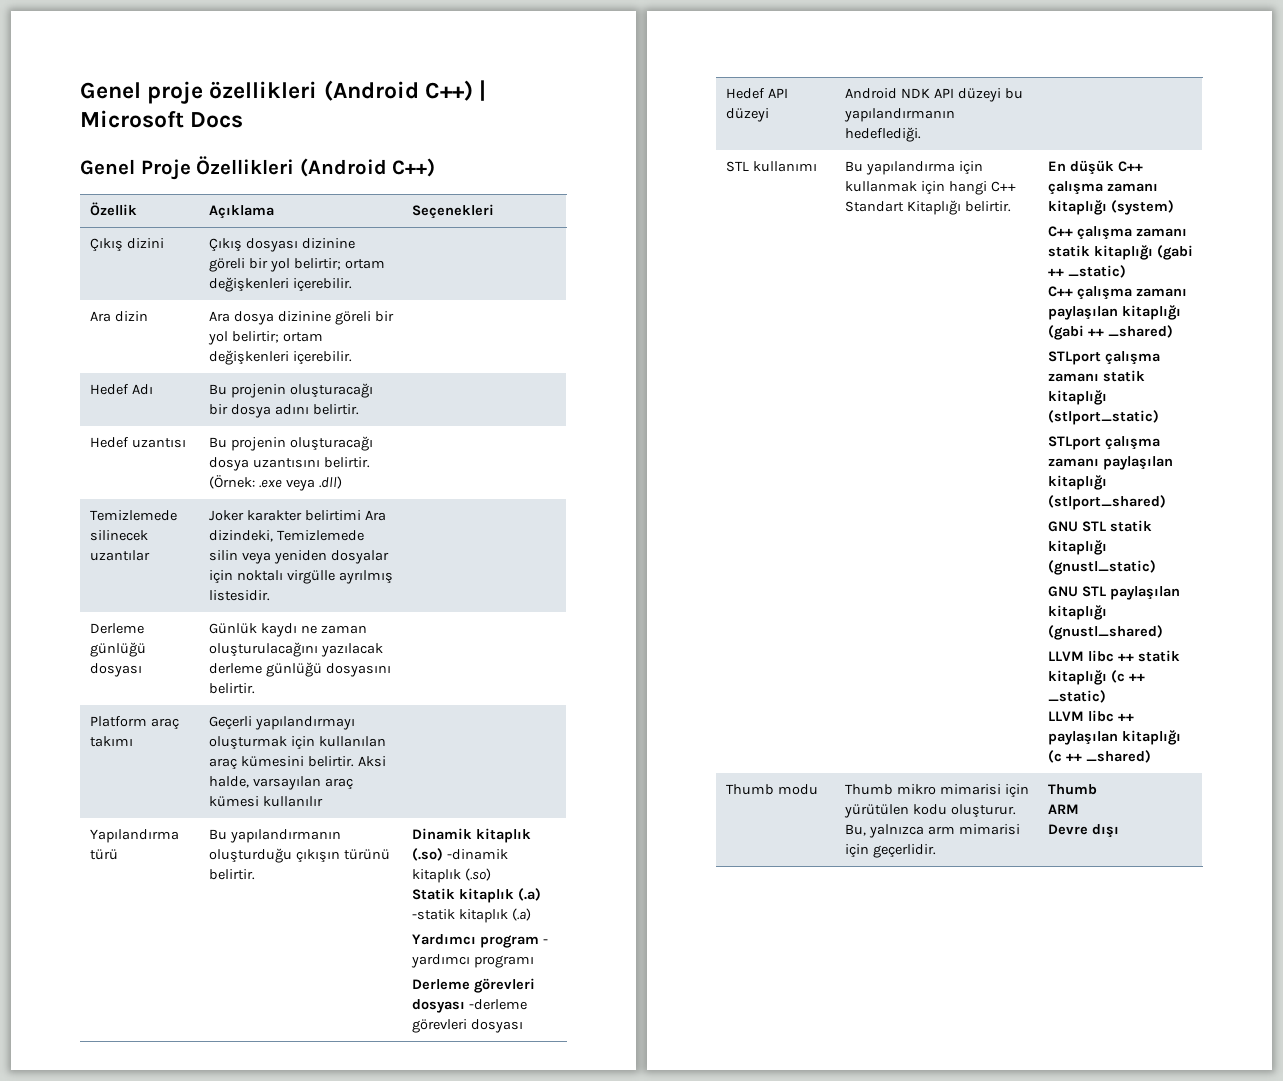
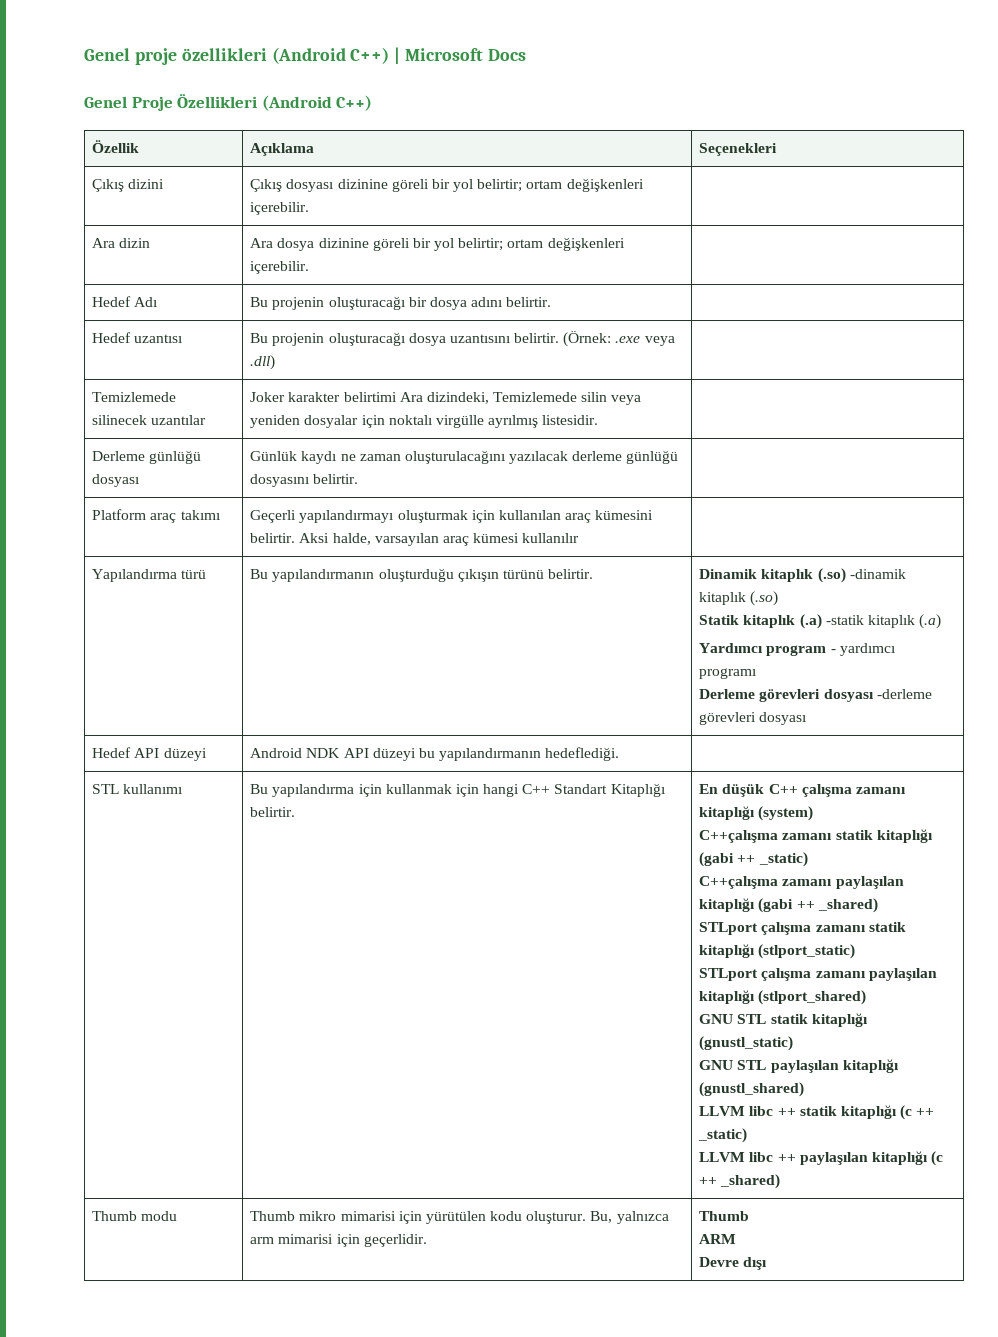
- C++ çalışma zamanı statik kitaplığı (gabi ++ _static)
+ C++çalışma zamanı statik kitaplığı (gabi ++ _static)
- C++ çalışma zamanı paylaşılan kitaplığı (gabi ++ _shared)
+ C++çalışma zamanı paylaşılan kitaplığı (gabi ++ _shared)

